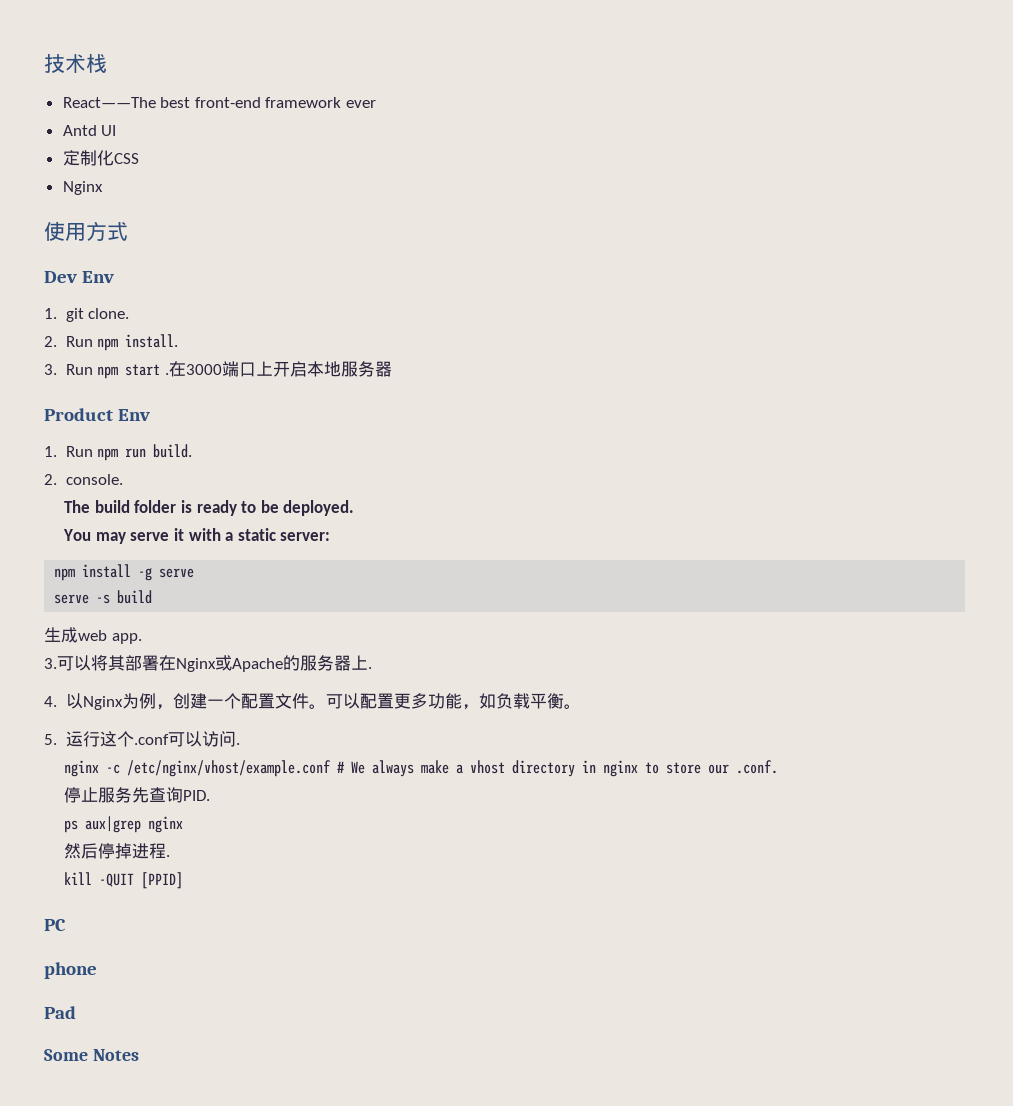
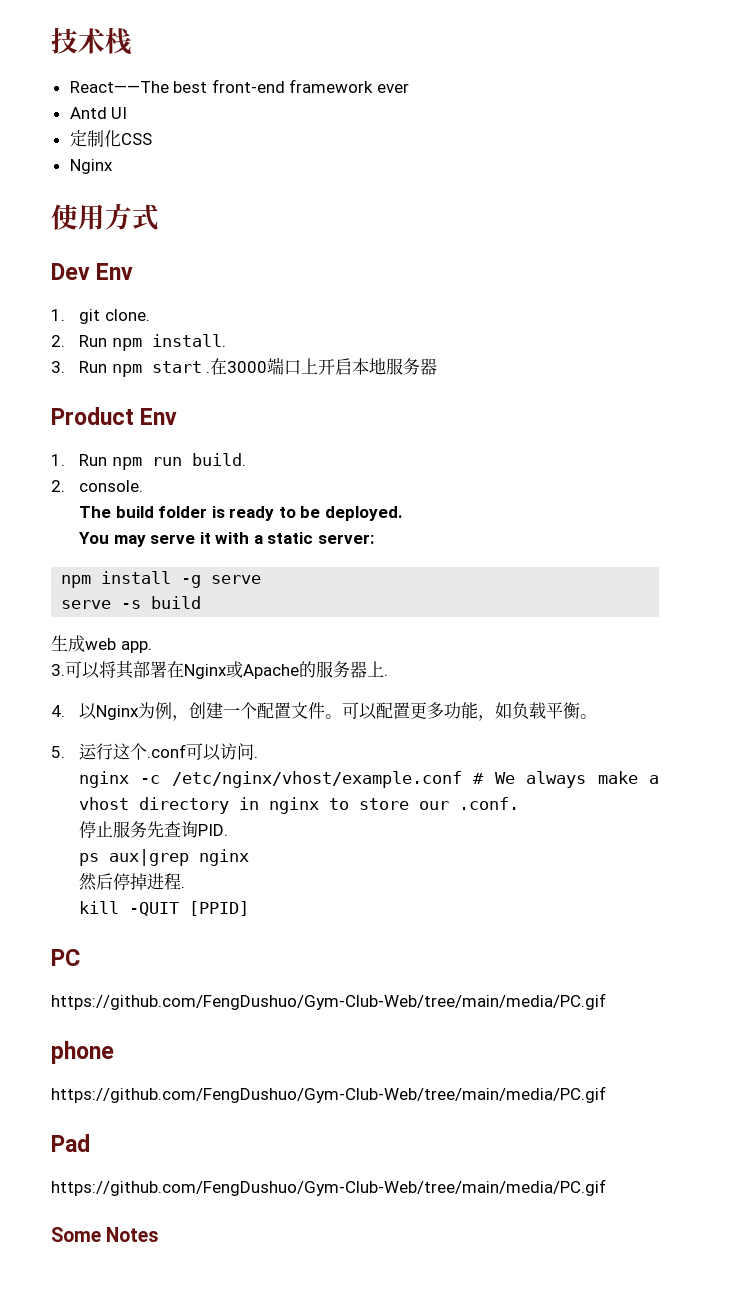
  PC
+ https://github.com/FengDushuo/Gym-Club-Web/tree/main/media/PC.gif
  phone
+ https://github.com/FengDushuo/Gym-Club-Web/tree/main/media/PC.gif
  Pad
+ https://github.com/FengDushuo/Gym-Club-Web/tree/main/media/PC.gif

